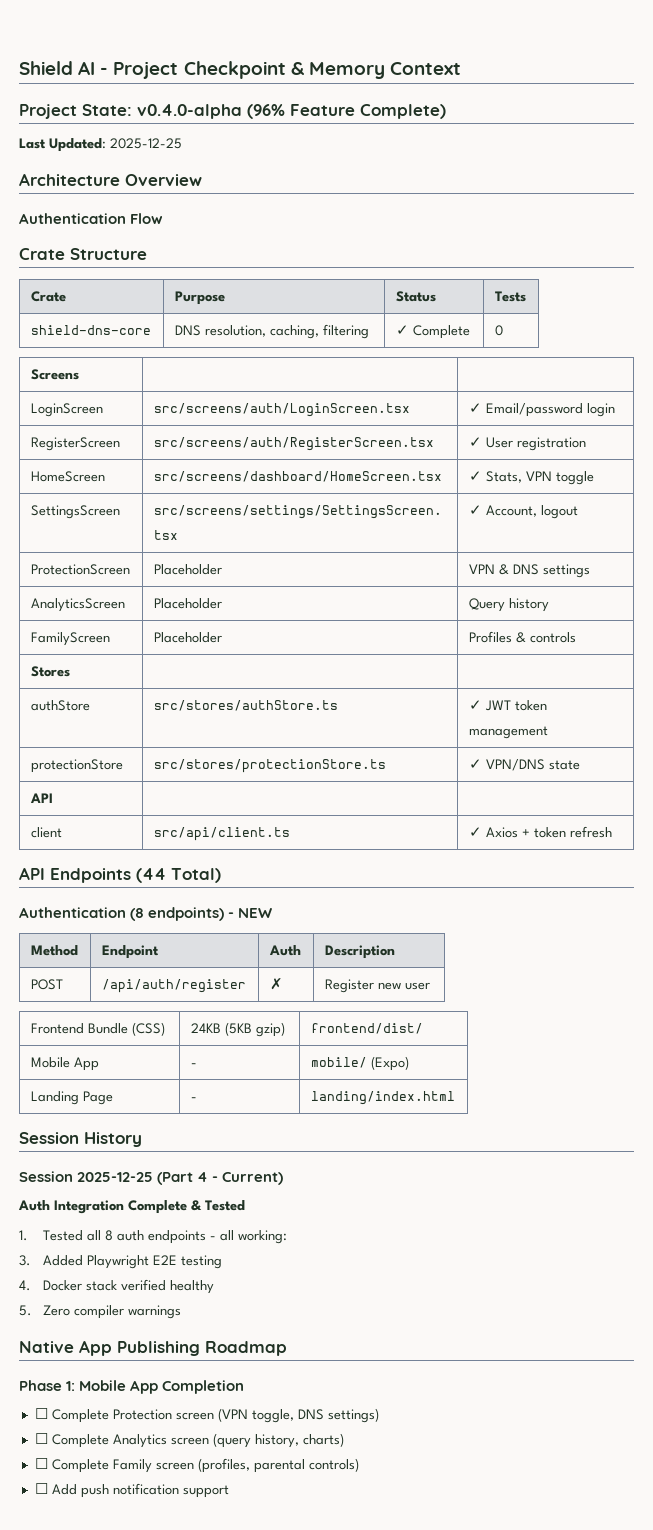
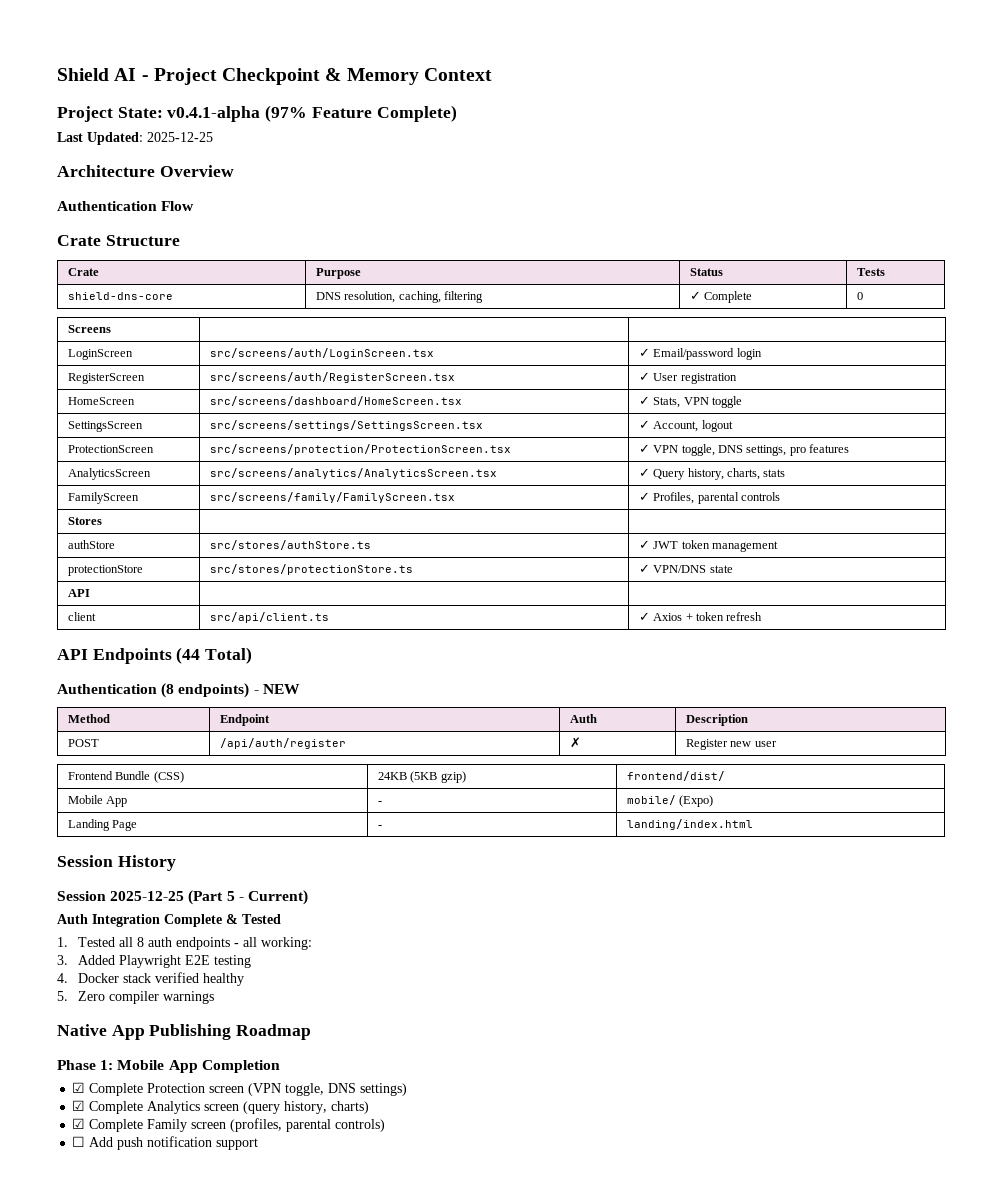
- Project State: v0.4.0-alpha (96% Feature Complete)
+ Project State: v0.4.1-alpha (97% Feature Complete)
- ProtectionScreen | Placeholder | VPN & DNS settings
- AnalyticsScreen | Placeholder | Query history
- FamilyScreen | Placeholder | Profiles & controls
+ ProtectionScreen | src/screens/protection/ProtectionScreen.tsx | ✓ VPN toggle, DNS settings, pro features
+ AnalyticsScreen | src/screens/analytics/AnalyticsScreen.tsx | ✓ Query history, charts, stats
+ FamilyScreen | src/screens/family/FamilyScreen.tsx | ✓ Profiles, parental controls
- Session 2025-12-25 (Part 4 - Current)
+ Session 2025-12-25 (Part 5 - Current)
- ☐ Complete Protection screen (VPN toggle, DNS settings)
+ ☑ Complete Protection screen (VPN toggle, DNS settings)
- ☐ Complete Analytics screen (query history, charts)
+ ☑ Complete Analytics screen (query history, charts)
- ☐ Complete Family screen (profiles, parental controls)
+ ☑ Complete Family screen (profiles, parental controls)

